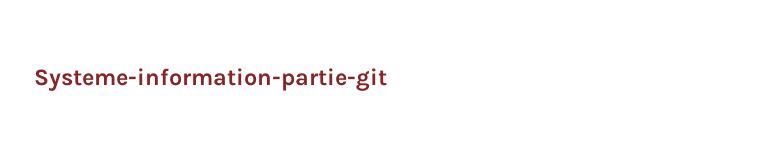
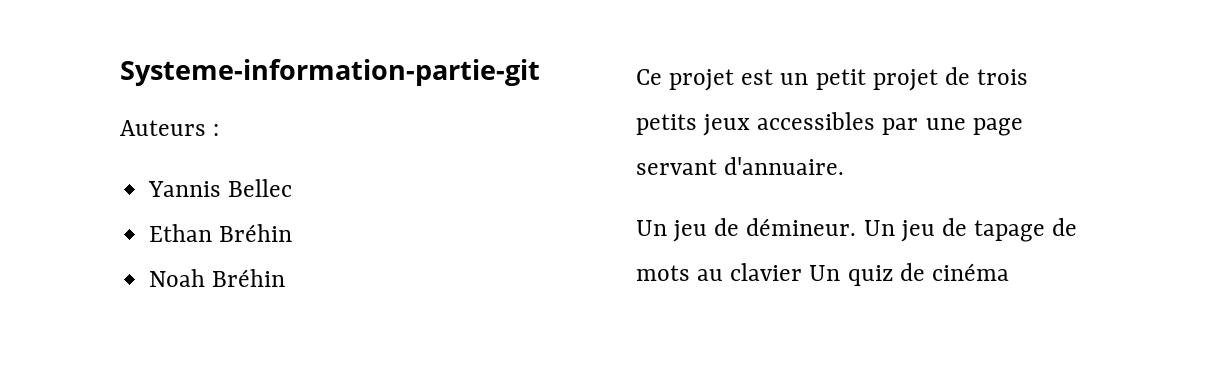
+ Auteurs :
+ Yannis Bellec
+ Ethan Bréhin
+ Noah Bréhin
+ Ce projet est un petit projet de trois petits jeux accessibles par une page servant d'annuaire.
+ Un jeu de démineur. Un jeu de tapage de mots au clavier Un quiz de cinéma

